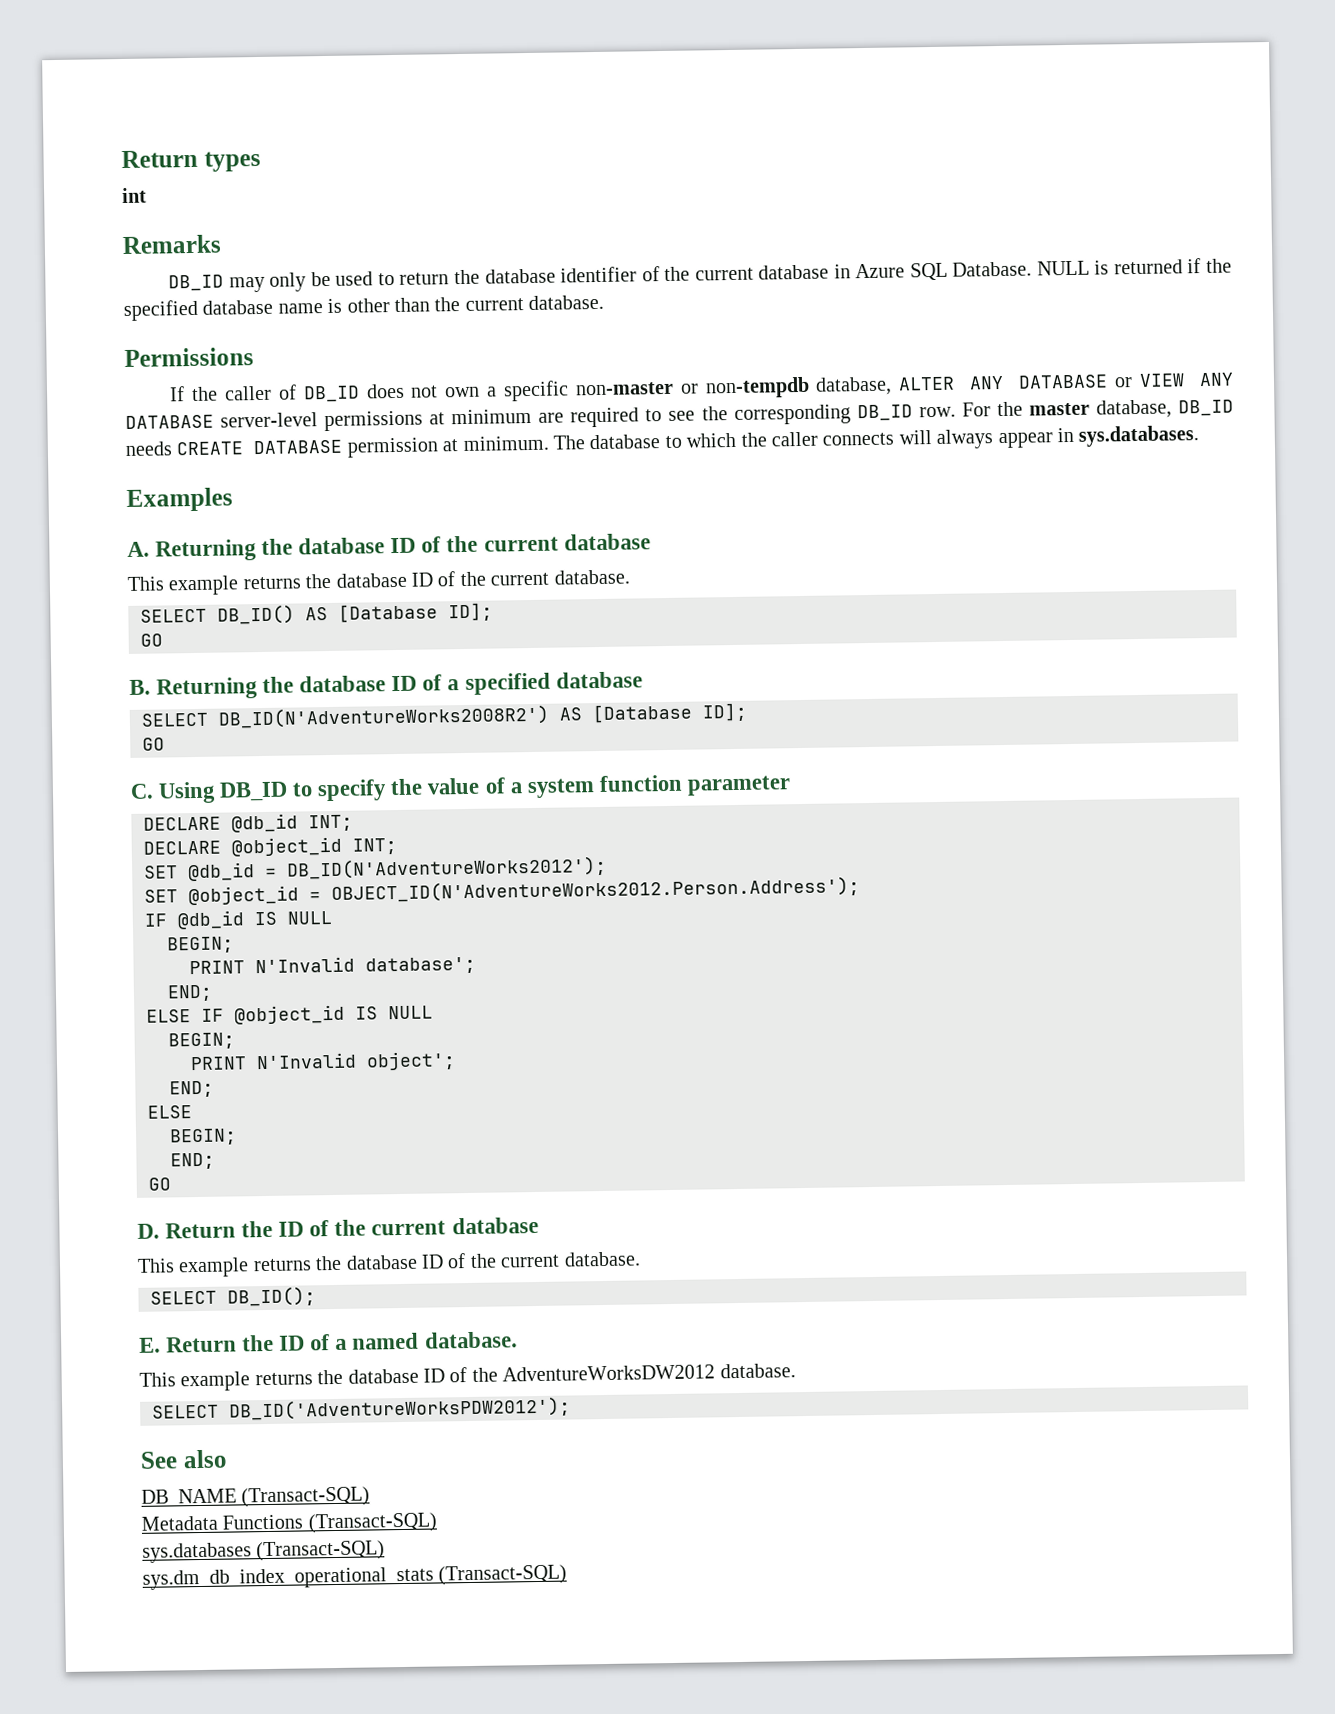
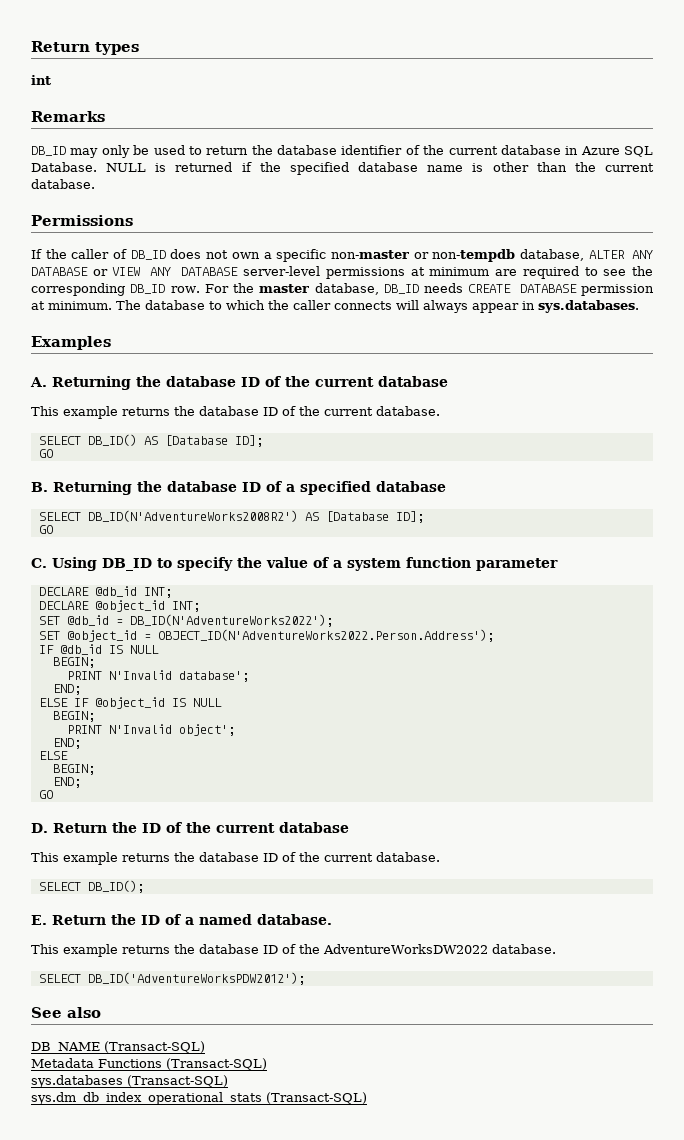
- SET @db_id = DB_ID(N'AdventureWorks2012');
+ SET @db_id = DB_ID(N'AdventureWorks2022');
- SET @object_id = OBJECT_ID(N'AdventureWorks2012.Person.Address');
+ SET @object_id = OBJECT_ID(N'AdventureWorks2022.Person.Address');
- This example returns the database ID of the AdventureWorksDW2012 database.
+ This example returns the database ID of the AdventureWorksDW2022 database.

